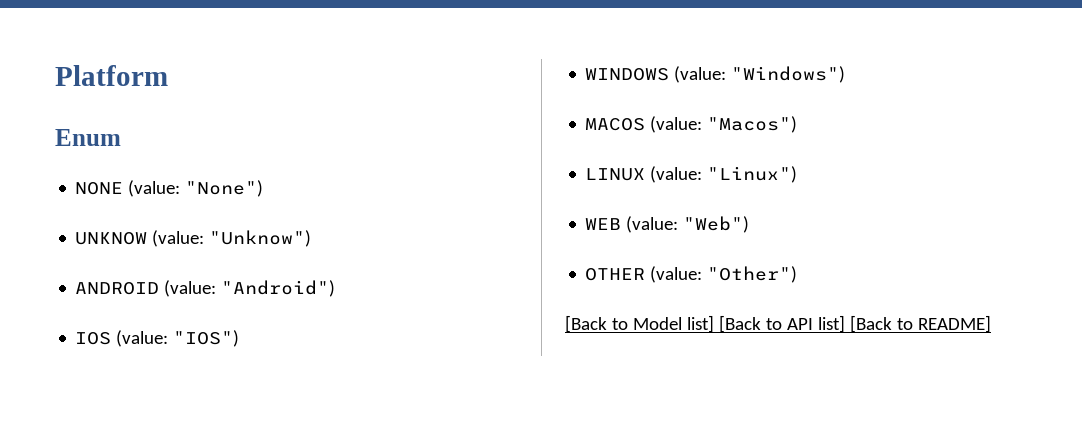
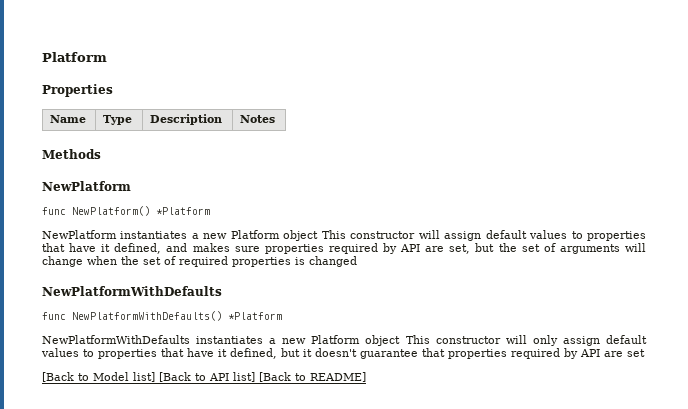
- Enum
- NONE (value: "None")
- UNKNOW (value: "Unknow")
- ANDROID (value: "Android")
- IOS (value: "IOS")
- WINDOWS (value: "Windows")
- MACOS (value: "Macos")
- LINUX (value: "Linux")
- WEB (value: "Web")
- OTHER (value: "Other")
+ Properties
+ Name | Type | Description | Notes
+ Methods
+ NewPlatform
+ func NewPlatform() *Platform
+ NewPlatform instantiates a new Platform object This constructor will assign default values to properties that have it defined, and makes sure properties required by API are set, but the set of arguments will change when the set of required properties is changed
+ NewPlatformWithDefaults
+ func NewPlatformWithDefaults() *Platform
+ NewPlatformWithDefaults instantiates a new Platform object This constructor will only assign default values to properties that have it defined, but it doesn't guarantee that properties required by API are set

